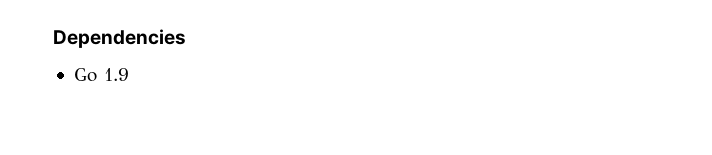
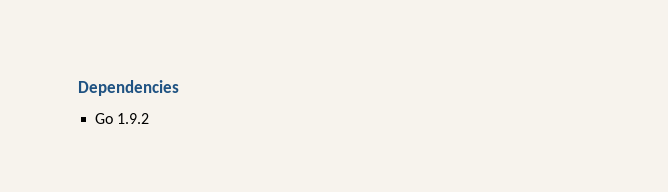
- Go 1.9
+ Go 1.9.2

